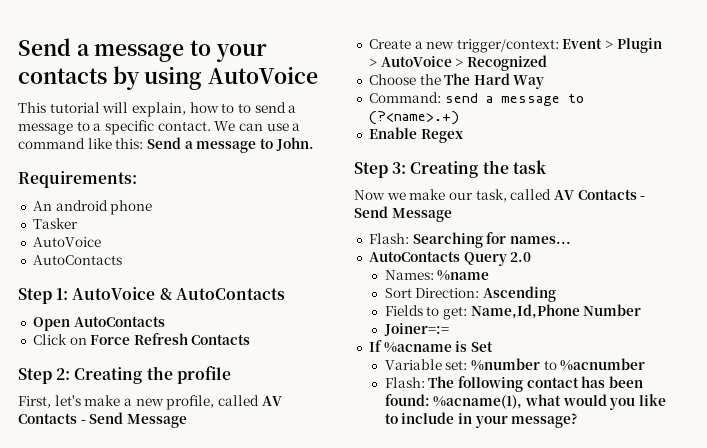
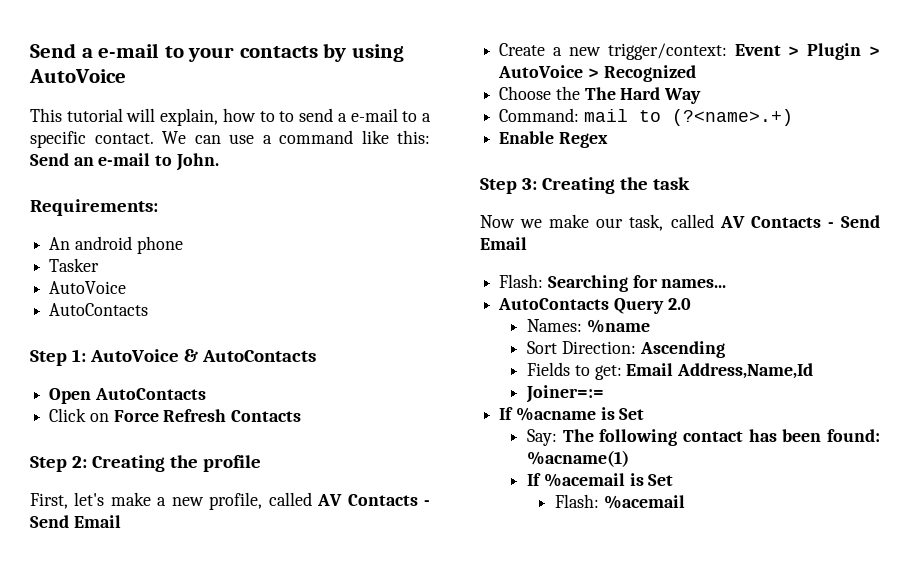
- Send a message to your contacts by using AutoVoice
+ Send a e-mail to your contacts by using AutoVoice
- This tutorial will explain, how to to send a message to a specific contact.
+ This tutorial will explain, how to to send a e-mail to a specific contact.
- We can use a command like this: Send a message to John.
+ We can use a command like this: Send an e-mail to John.
- First, let's make a new profile, called AV Contacts - Send Message
+ First, let's make a new profile, called AV Contacts - Send Email
- Command: send a message to (?<name>.+)
+ Command: mail to (?<name>.+)
- Now we make our task, called AV Contacts - Send Message
+ Now we make our task, called AV Contacts - Send Email
- Fields to get: Name,Id,Phone Number
+ Fields to get: Email Address,Name,Id
- Variable set: %number to %acnumber
- Flash: The following contact has been found: %acname(1), what would you like to include in your message?
+ Say: The following contact has been found: %acname(1)
+ If %acemail is Set
+ Flash: %acemail

